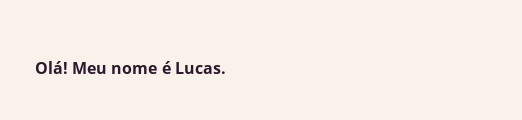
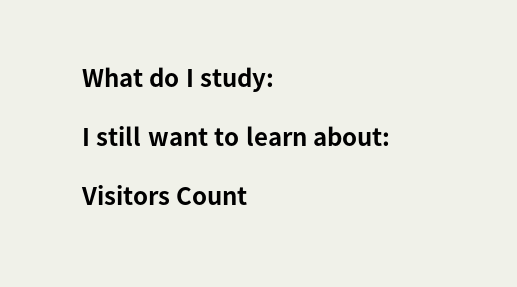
- Olá! Meu nome é Lucas.
+ What do I study:
+ I still want to learn about:
+ Visitors Count

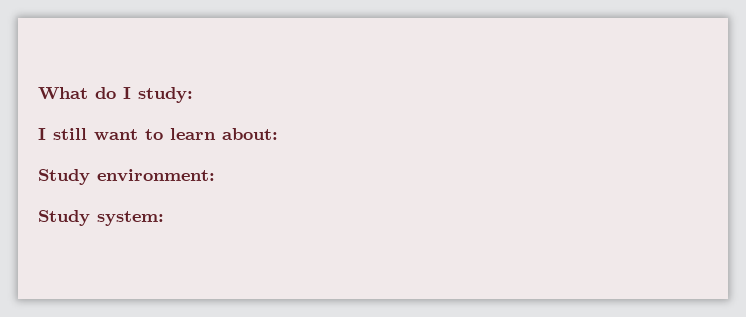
- Visitors Count
+ Study environment:
+ Study system:

